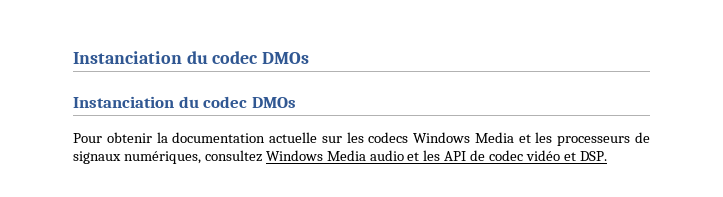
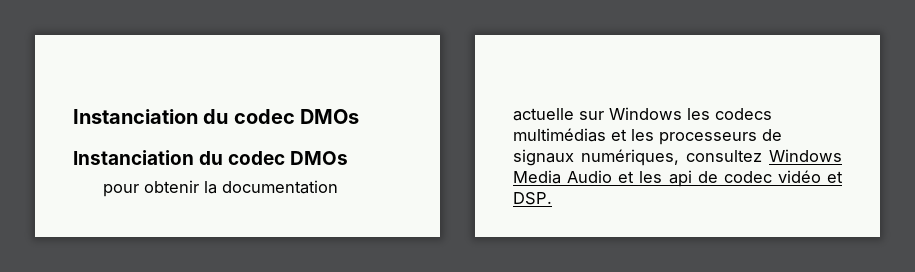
- Pour obtenir la documentation actuelle sur les codecs Windows Media et les processeurs de signaux numériques, consultez Windows Media audio et les API de codec vidéo et DSP.
+ pour obtenir la documentation actuelle sur Windows les codecs multimédias et les processeurs de signaux numériques, consultez Windows Media Audio et les api de codec vidéo et DSP.

